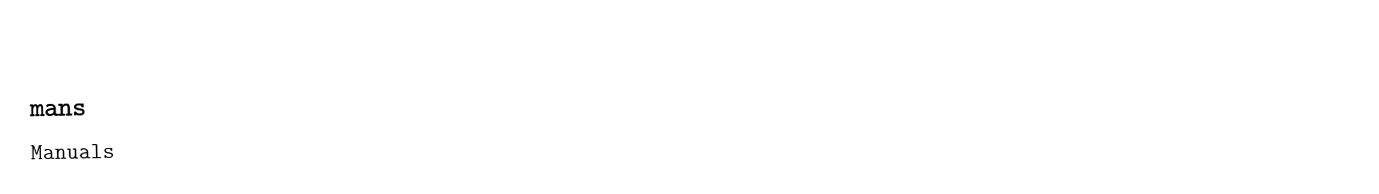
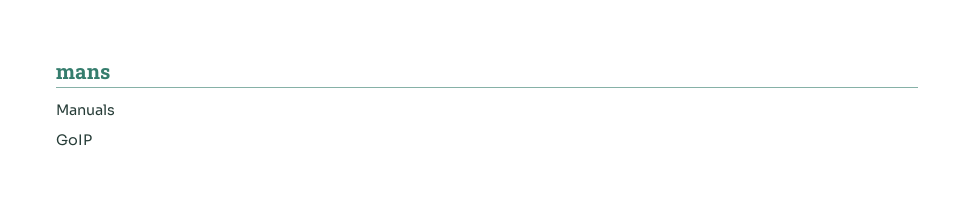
+ GoIP

